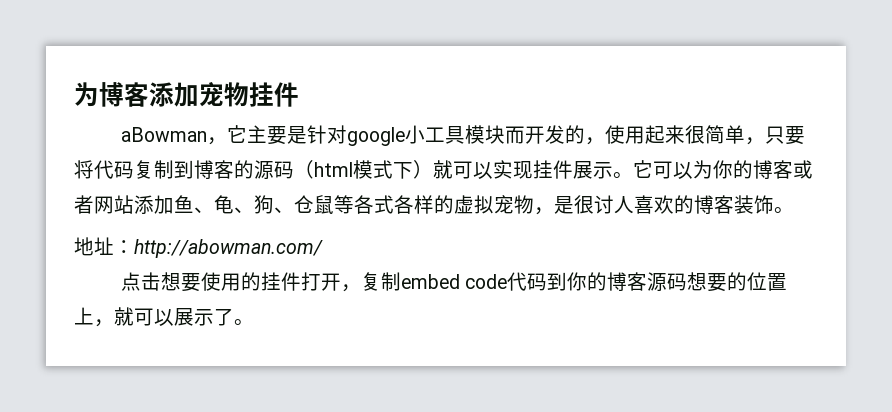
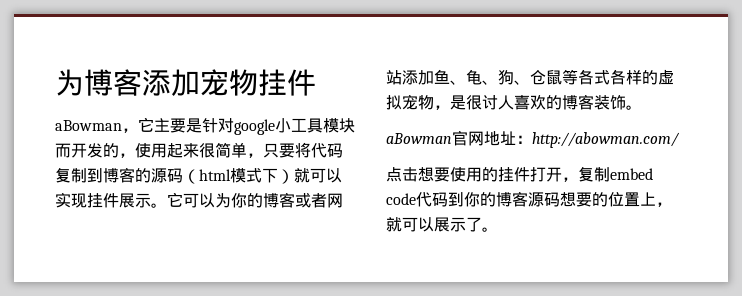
- 地址：http://abowman.com/
+ aBowman官网地址：http://abowman.com/

